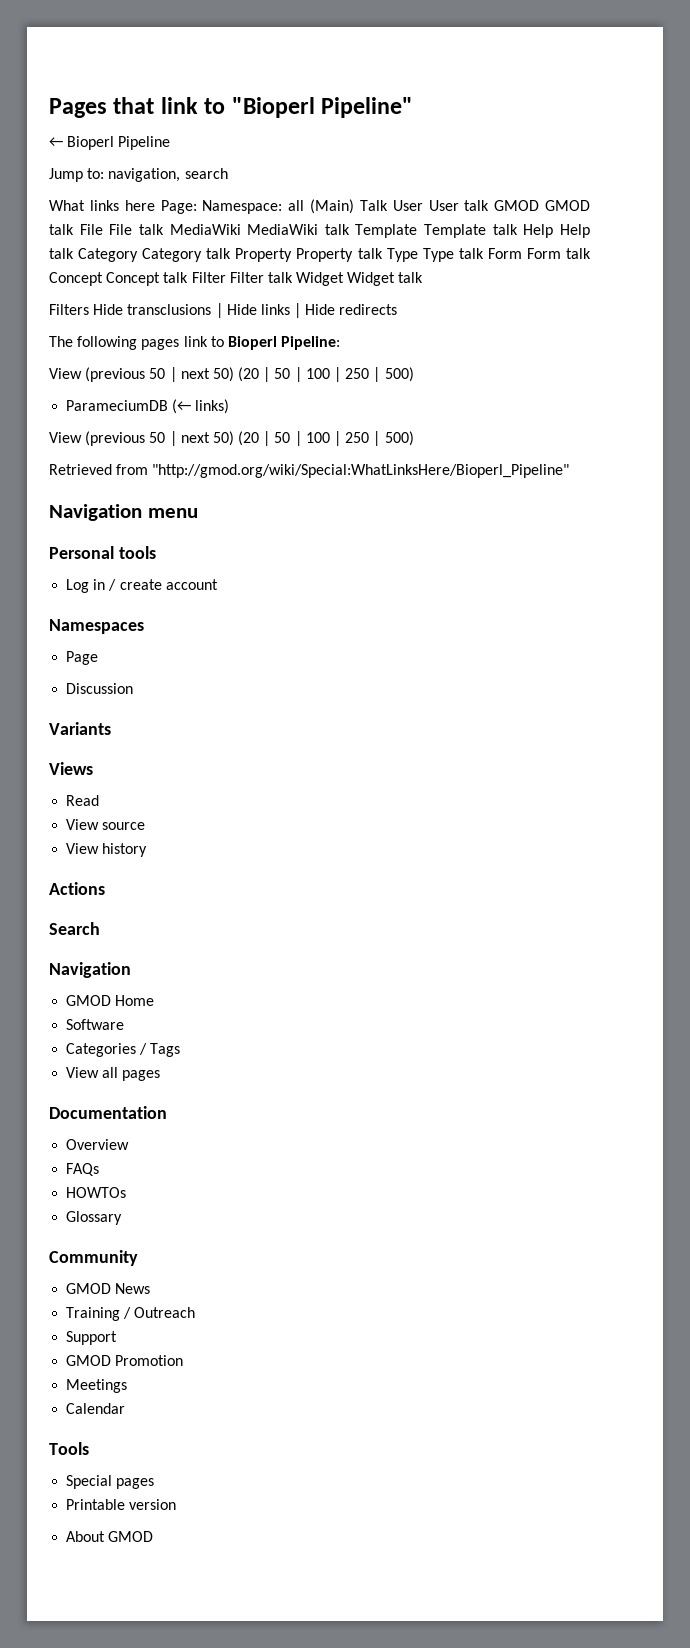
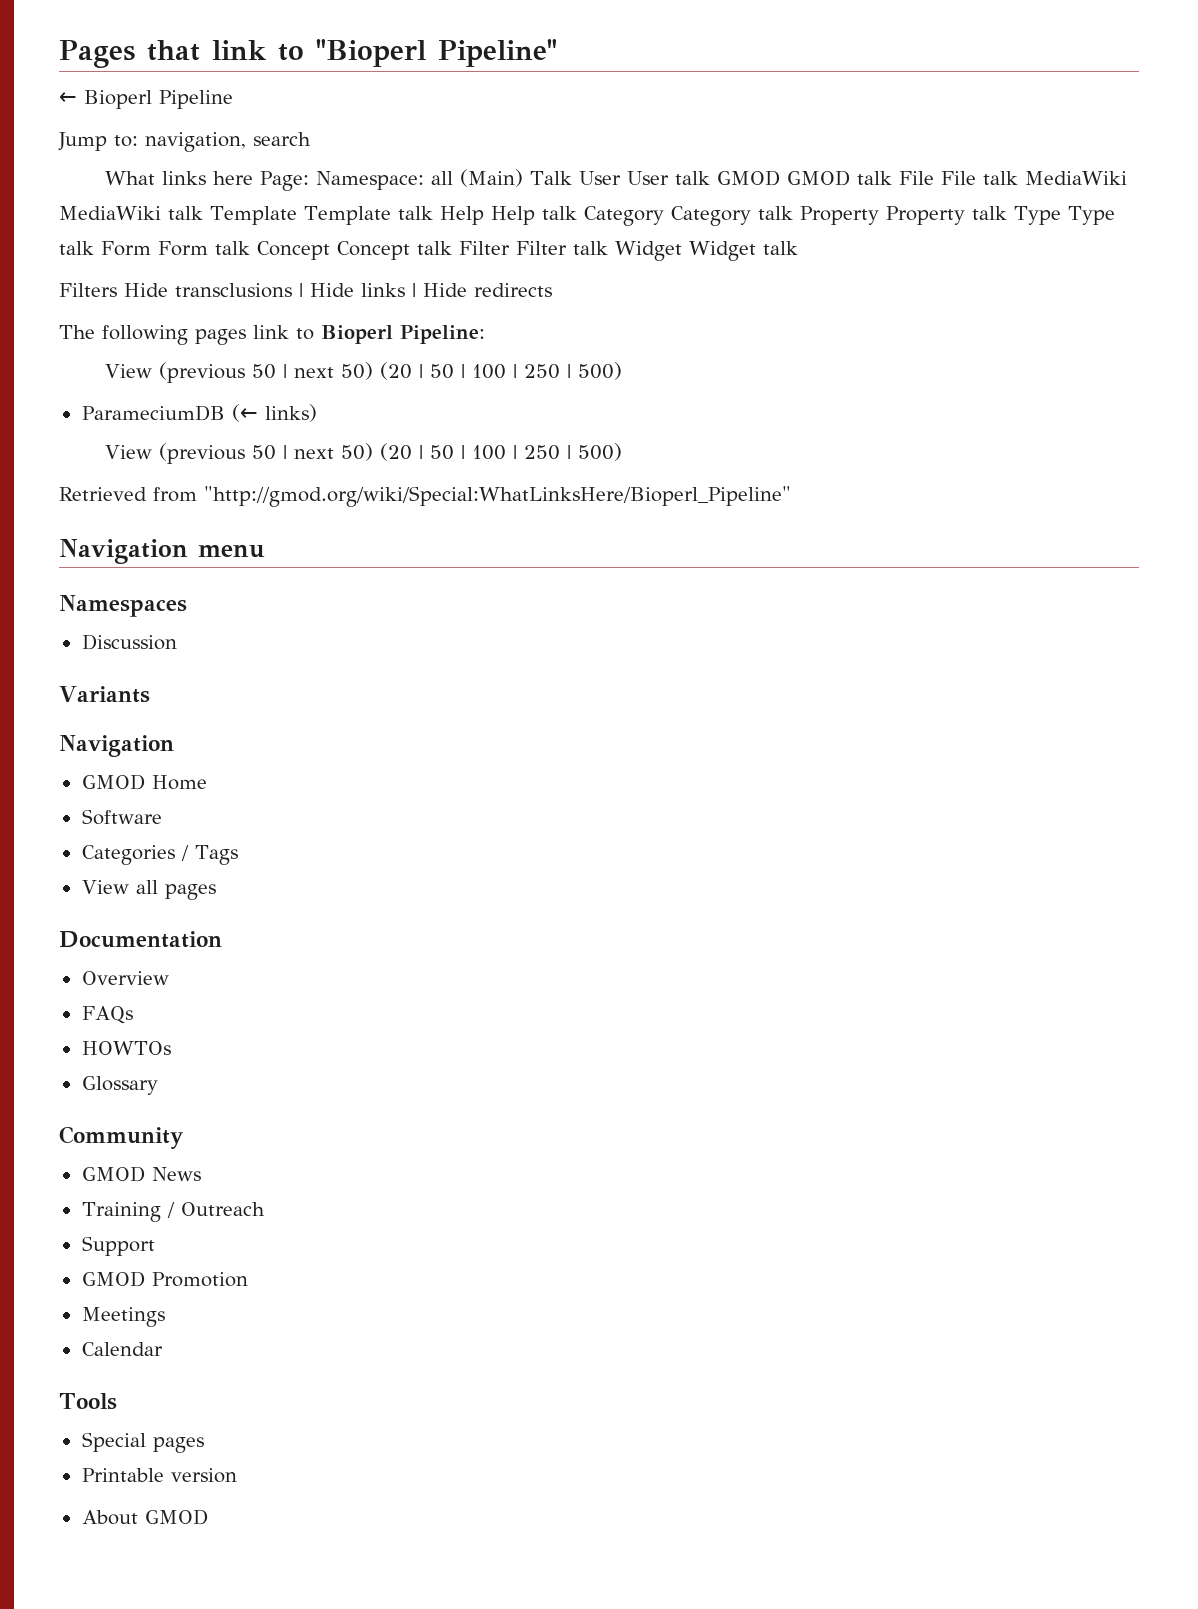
- Personal tools
- Log in / create account
- Page
- Views
- Read
- View source
- View history
- Actions
- Search

